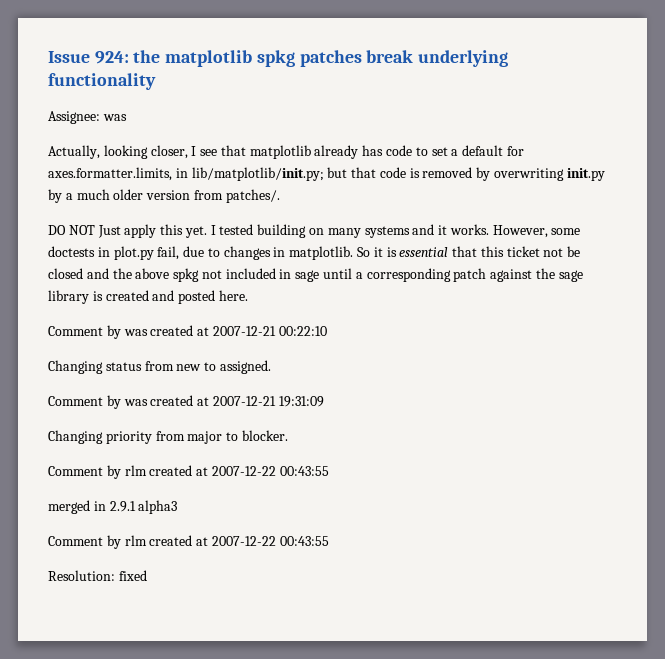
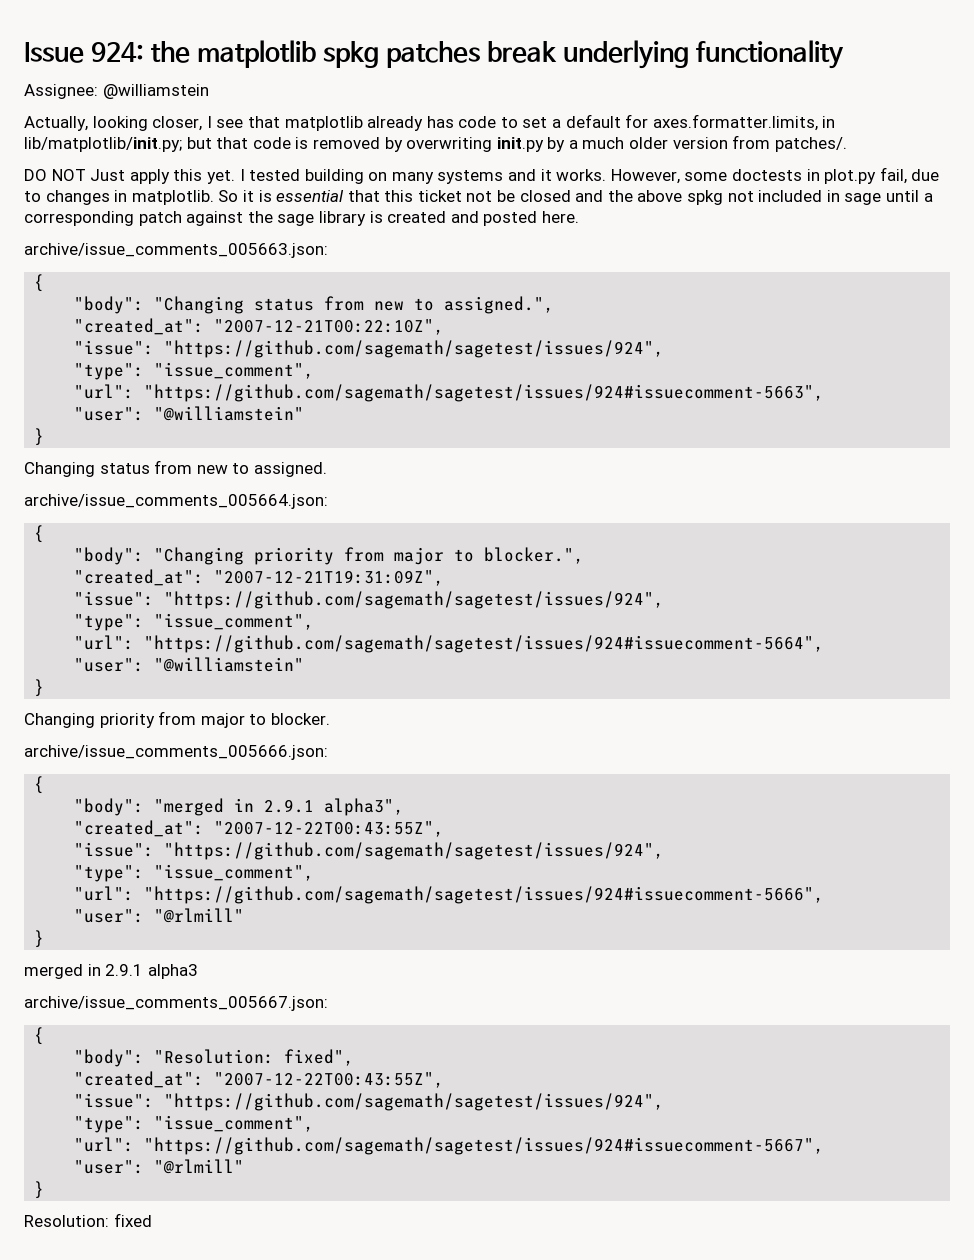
- Assignee: was
+ Assignee: @williamstein
- Comment by was created at 2007-12-21 00:22:10
+ archive/issue_comments_005663.json:
+ {
+ "body": "Changing status from new to assigned.",
+ "created_at": "2007-12-21T00:22:10Z",
+ "issue": "https://github.com/sagemath/sagetest/issues/924",
+ "type": "issue_comment",
+ "url": "https://github.com/sagemath/sagetest/issues/924#issuecomment-5663",
+ "user": "@williamstein"
+ }
- Comment by was created at 2007-12-21 19:31:09
+ archive/issue_comments_005664.json:
+ {
+ "body": "Changing priority from major to blocker.",
+ "created_at": "2007-12-21T19:31:09Z",
+ "issue": "https://github.com/sagemath/sagetest/issues/924",
+ "type": "issue_comment",
+ "url": "https://github.com/sagemath/sagetest/issues/924#issuecomment-5664",
+ "user": "@williamstein"
+ }
  Changing priority from major to blocker.
- Comment by rlm created at 2007-12-22 00:43:55
+ archive/issue_comments_005666.json:
+ {
+ "body": "merged in 2.9.1 alpha3",
+ "created_at": "2007-12-22T00:43:55Z",
+ "issue": "https://github.com/sagemath/sagetest/issues/924",
+ "type": "issue_comment",
+ "url": "https://github.com/sagemath/sagetest/issues/924#issuecomment-5666",
+ "user": "@rlmill"
+ }
  merged in 2.9.1 alpha3
- Comment by rlm created at 2007-12-22 00:43:55
+ archive/issue_comments_005667.json:
+ {
+ "body": "Resolution: fixed",
+ "created_at": "2007-12-22T00:43:55Z",
+ "issue": "https://github.com/sagemath/sagetest/issues/924",
+ "type": "issue_comment",
+ "url": "https://github.com/sagemath/sagetest/issues/924#issuecomment-5667",
+ "user": "@rlmill"
+ }

